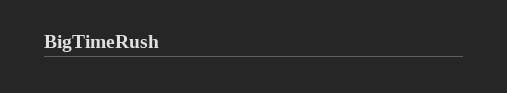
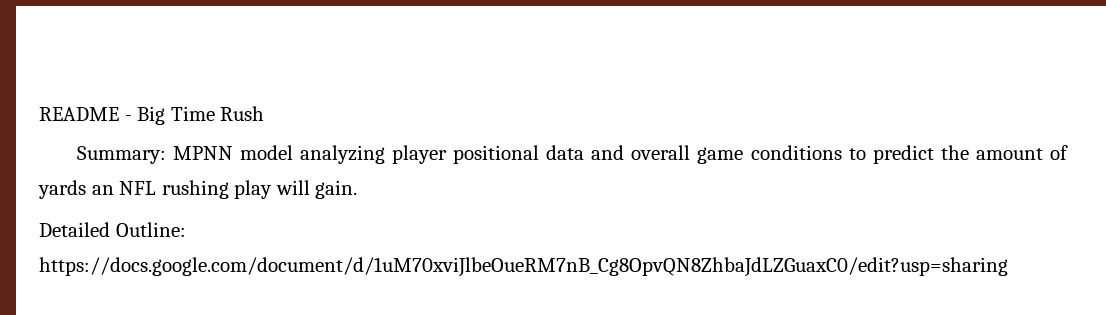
- BigTimeRush
+ README - Big Time Rush
+ Summary: MPNN model analyzing player positional data and overall game conditions to predict the amount of yards an NFL rushing play will gain.
+ Detailed Outline: https://docs.google.com/document/d/1uM70xviJlbeOueRM7nB_Cg8OpvQN8ZhbaJdLZGuaxC0/edit?usp=sharing

